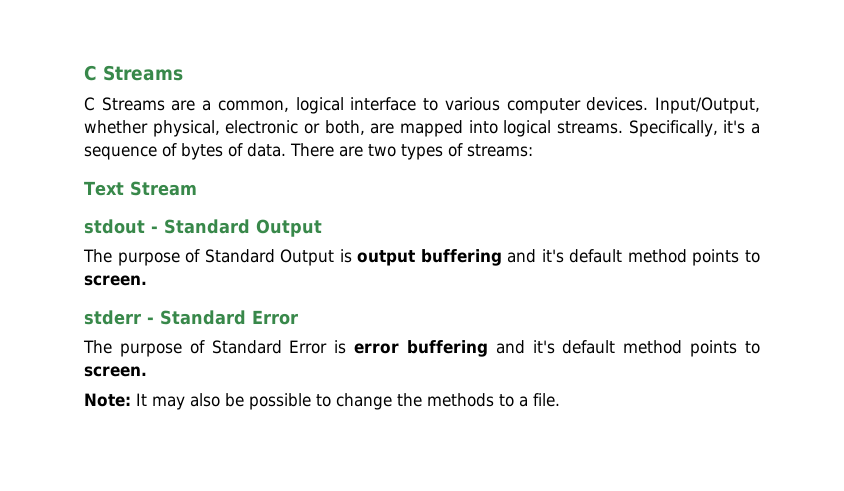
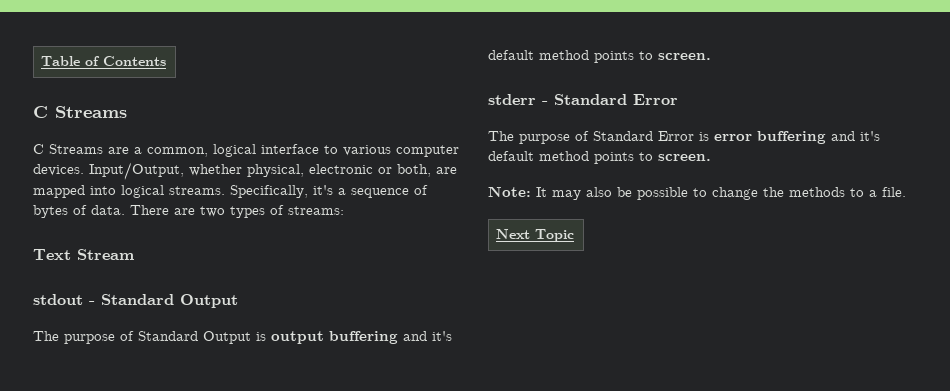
+ Table of Contents
+ Next Topic

